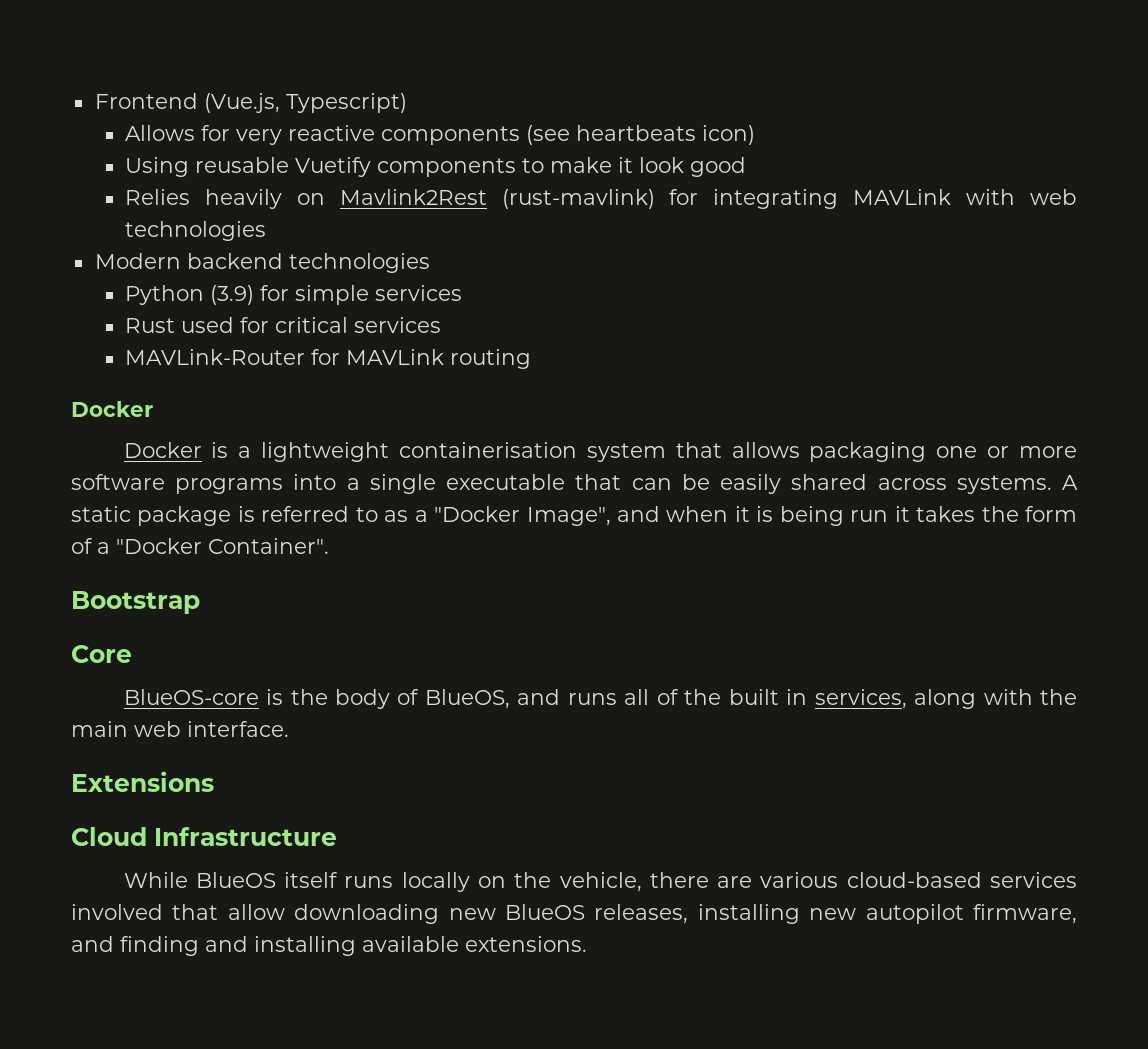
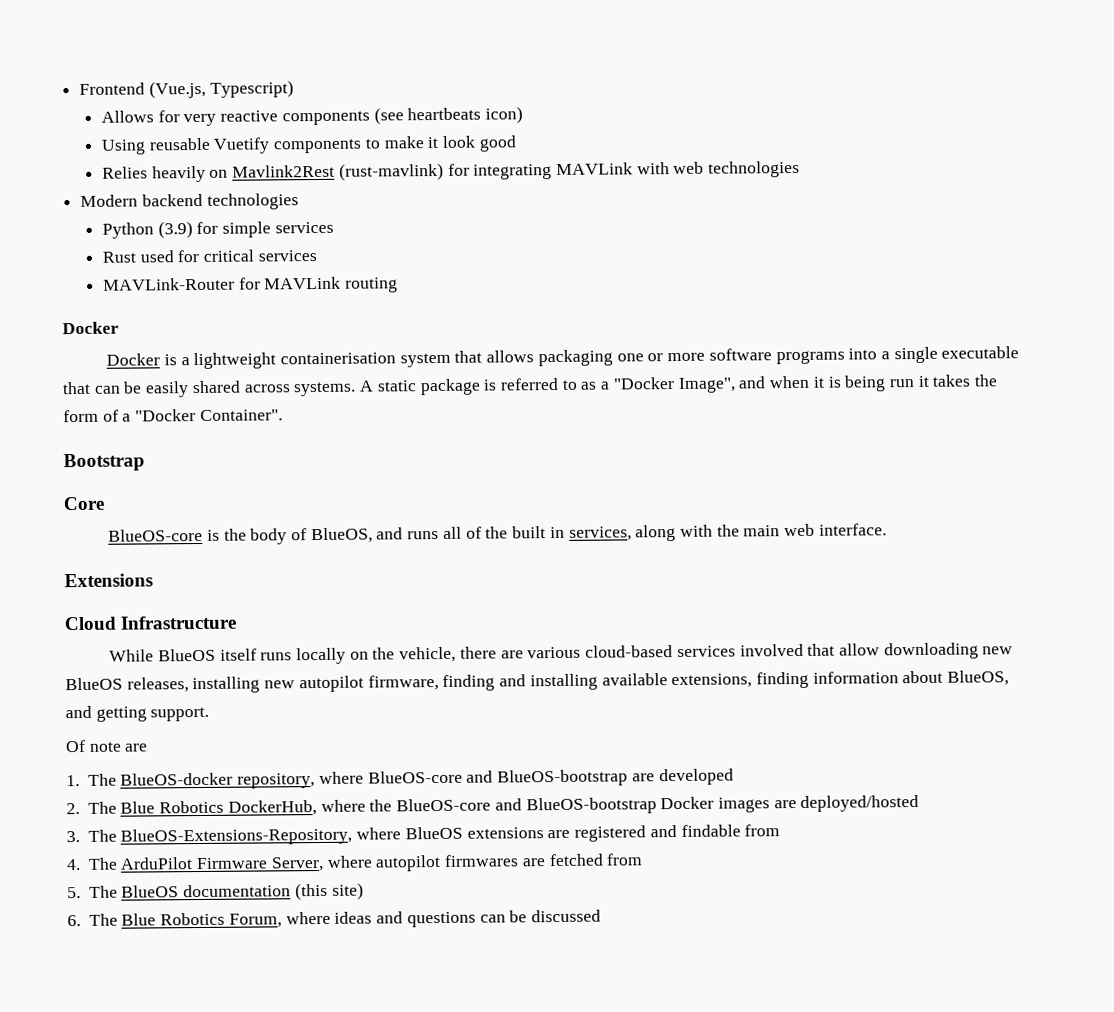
- While BlueOS itself runs locally on the vehicle, there are various cloud-based services involved that allow downloading new BlueOS releases, installing new autopilot firmware, and finding and installing available extensions.
+ While BlueOS itself runs locally on the vehicle, there are various cloud-based services involved that allow downloading new BlueOS releases, installing new autopilot firmware, finding and installing available extensions, finding information about BlueOS, and getting support.
+ Of note are
+ 1. The BlueOS-docker repository, where BlueOS-core and BlueOS-bootstrap are developed
+ 2. The Blue Robotics DockerHub, where the BlueOS-core and BlueOS-bootstrap Docker images are deployed/hosted
+ 3. The BlueOS-Extensions-Repository, where BlueOS extensions are registered and findable from
+ 4. The ArduPilot Firmware Server, where autopilot firmwares are fetched from
+ 5. The BlueOS documentation (this site)
+ 6. The Blue Robotics Forum, where ideas and questions can be discussed

